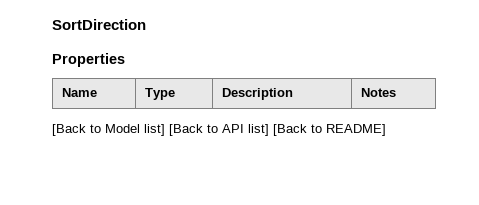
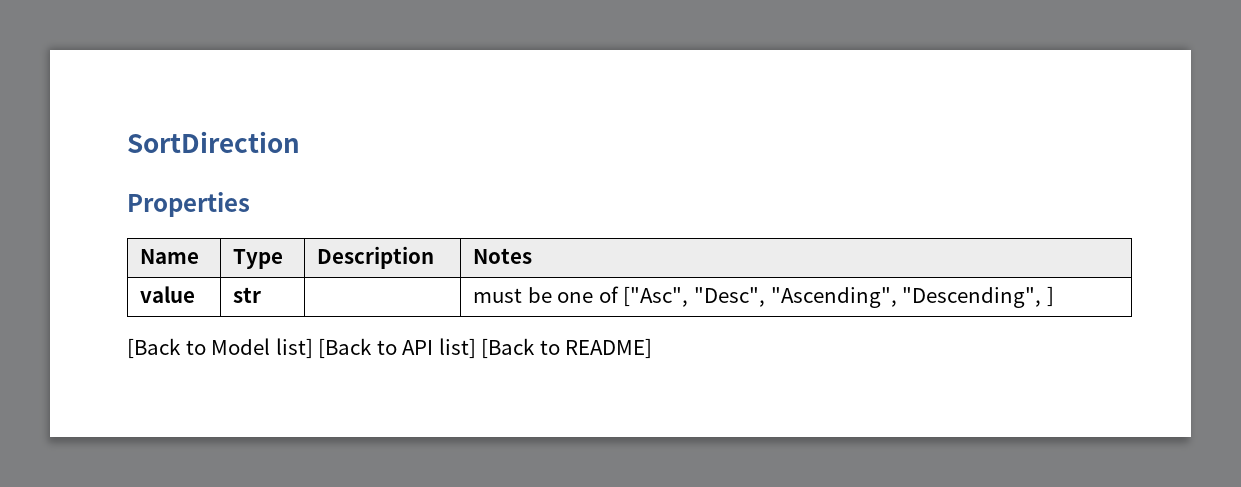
+ value | str | | must be one of ["Asc", "Desc", "Ascending", "Descending", ]

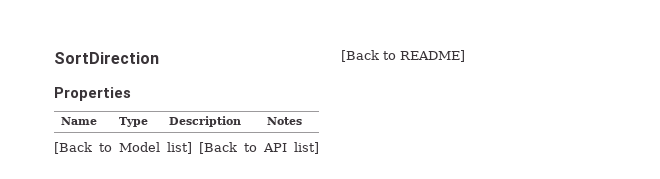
- value | str | | must be one of ["Asc", "Desc", "Ascending", "Descending", ]

